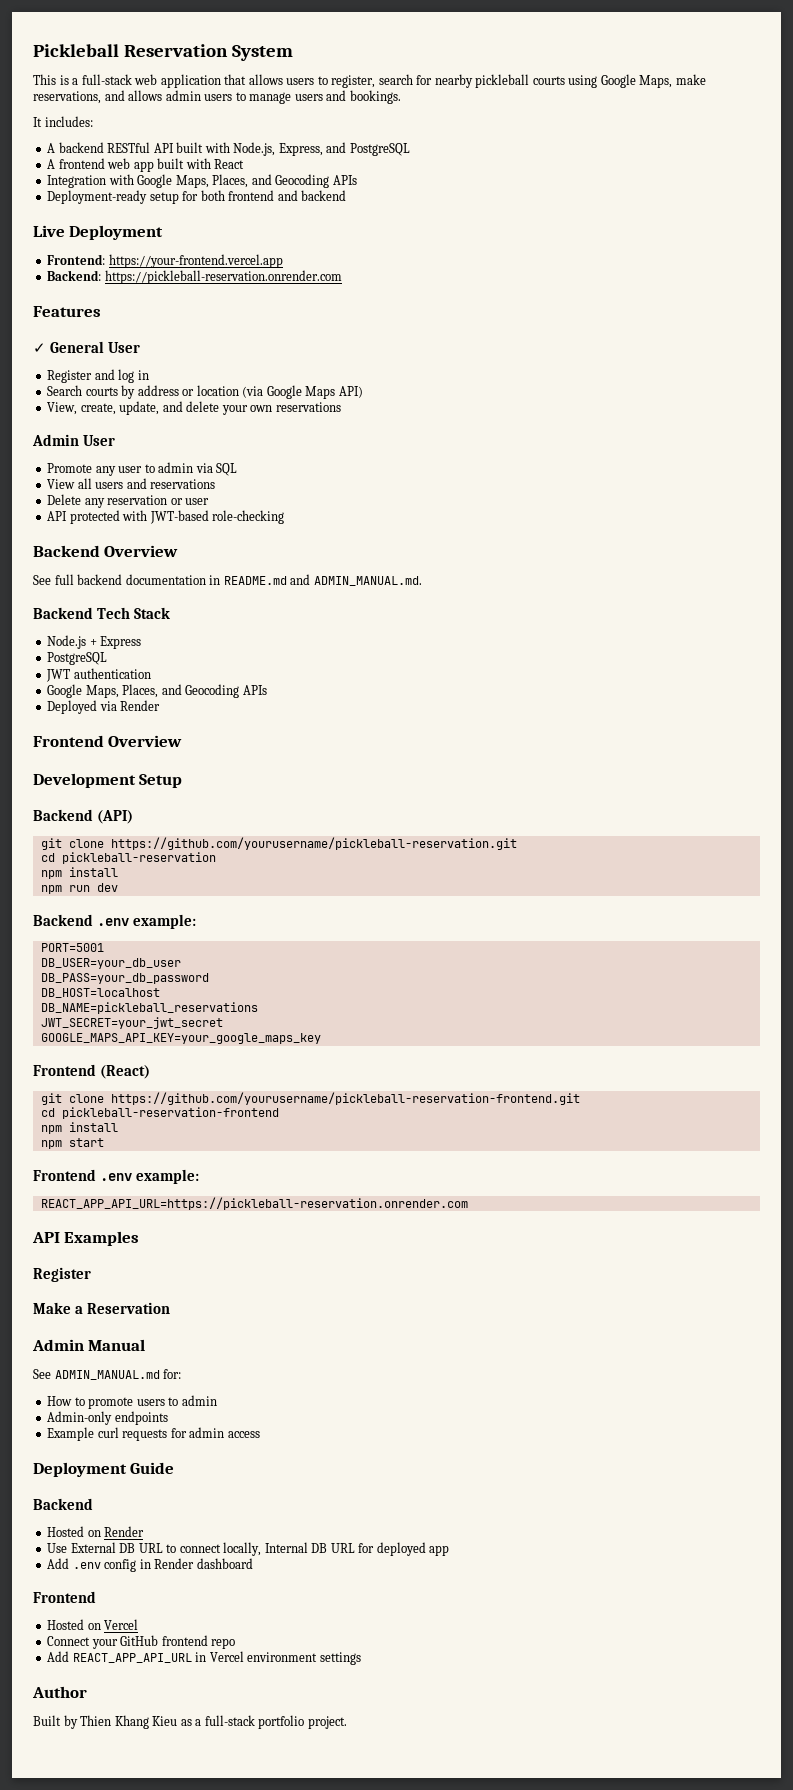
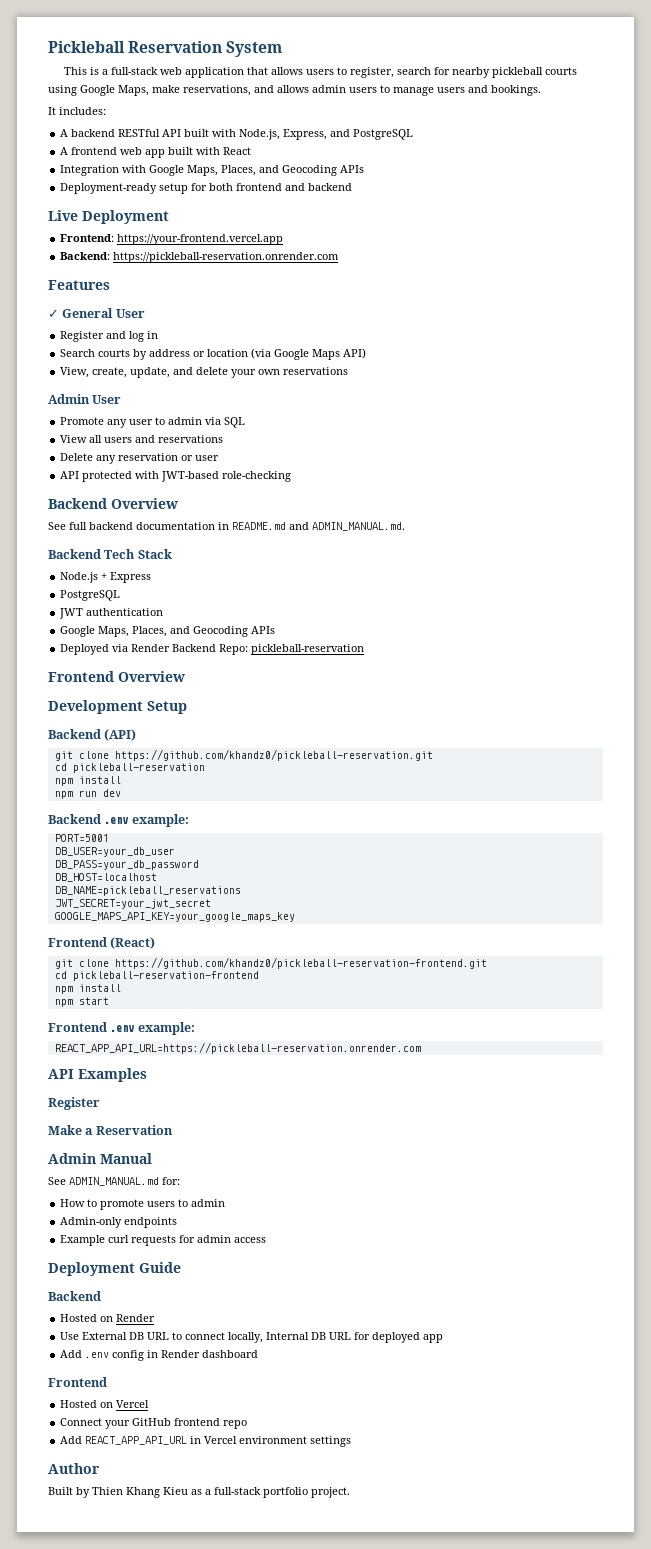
- Deployed via Render
+ Deployed via Render Backend Repo: pickleball-reservation
- git clone https://github.com/yourusername/pickleball-reservation.git
+ git clone https://github.com/khandz0/pickleball-reservation.git
- git clone https://github.com/yourusername/pickleball-reservation-frontend.git
+ git clone https://github.com/khandz0/pickleball-reservation-frontend.git

